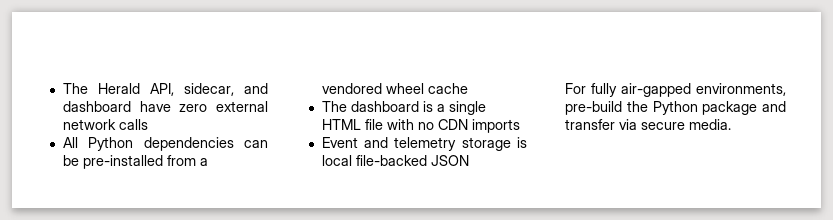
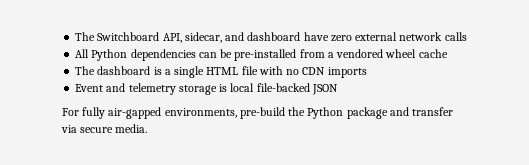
- The Herald API, sidecar, and dashboard have zero external network calls
+ The Switchboard API, sidecar, and dashboard have zero external network calls

